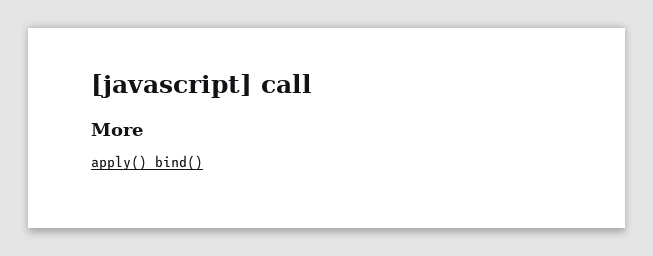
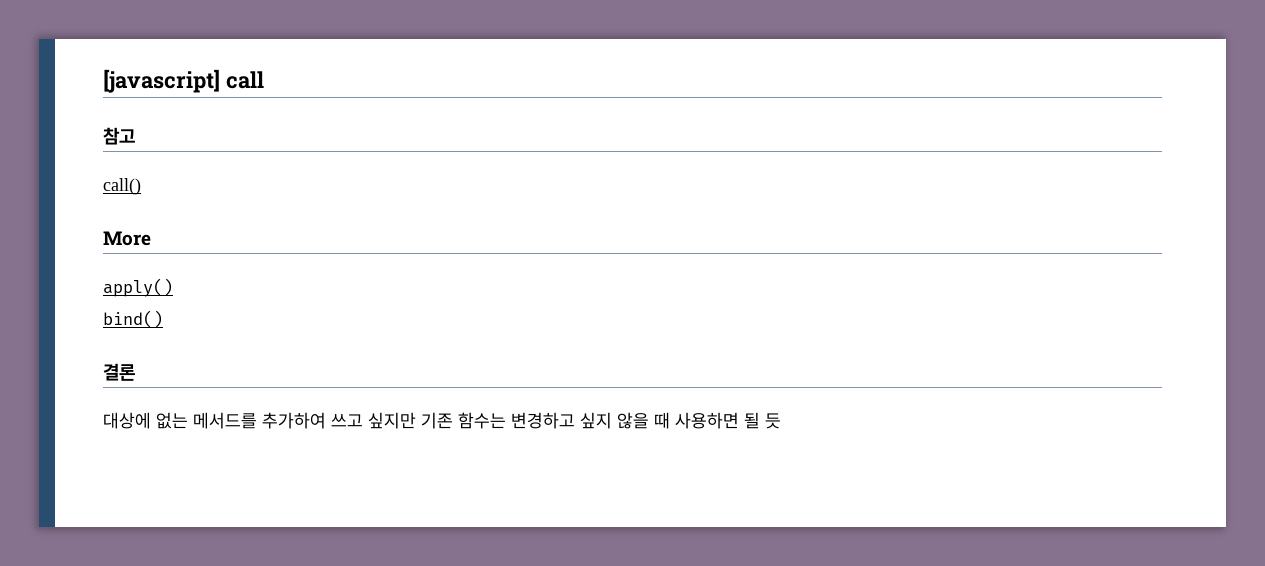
+ 참고
+ call()
- apply() bind()
+ apply()
+ bind()
+ 결론
+ 대상에 없는 메서드를 추가하여 쓰고 싶지만 기존 함수는 변경하고 싶지 않을 때 사용하면 될 듯

